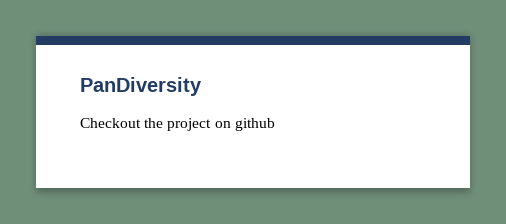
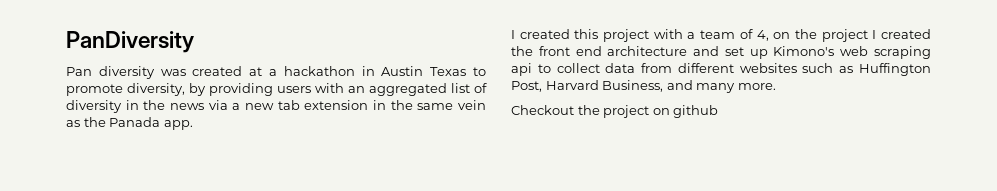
+ Pan diversity was created at a hackathon in Austin Texas to promote diversity, by providing users with an aggregated list of diversity in the news via a new tab extension in the same vein as the Panada app.
+ I created this project with a team of 4, on the project I created the front end architecture and set up Kimono's web scraping api to collect data from different websites such as Huffington Post, Harvard Business, and many more.

